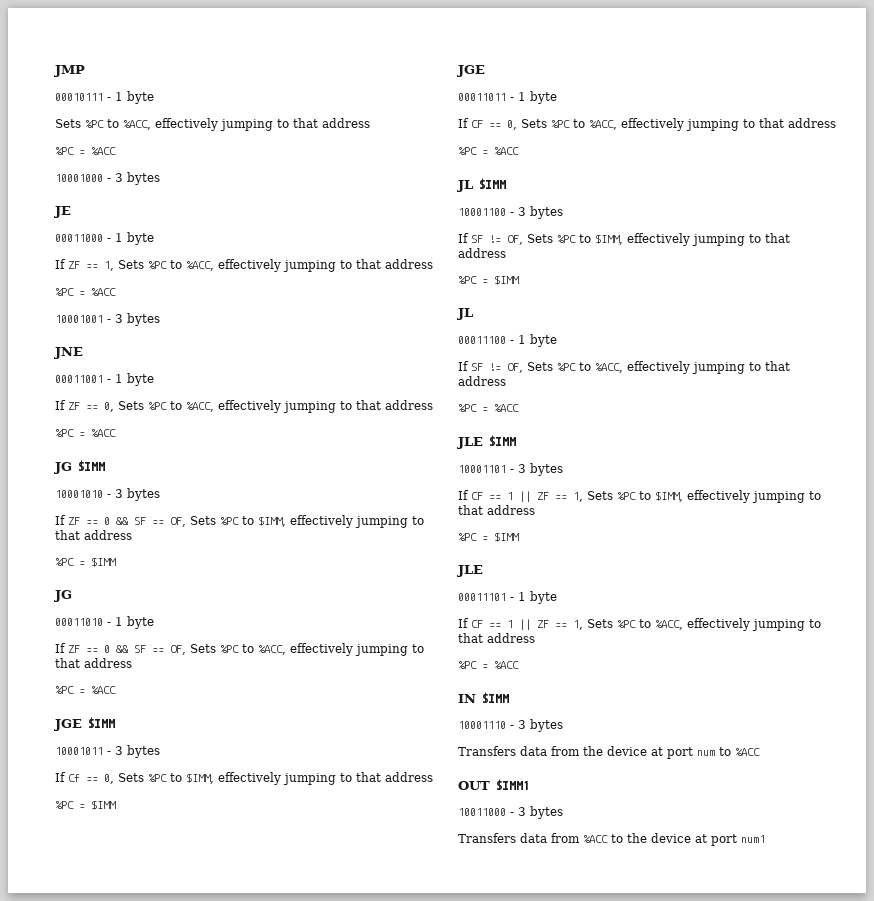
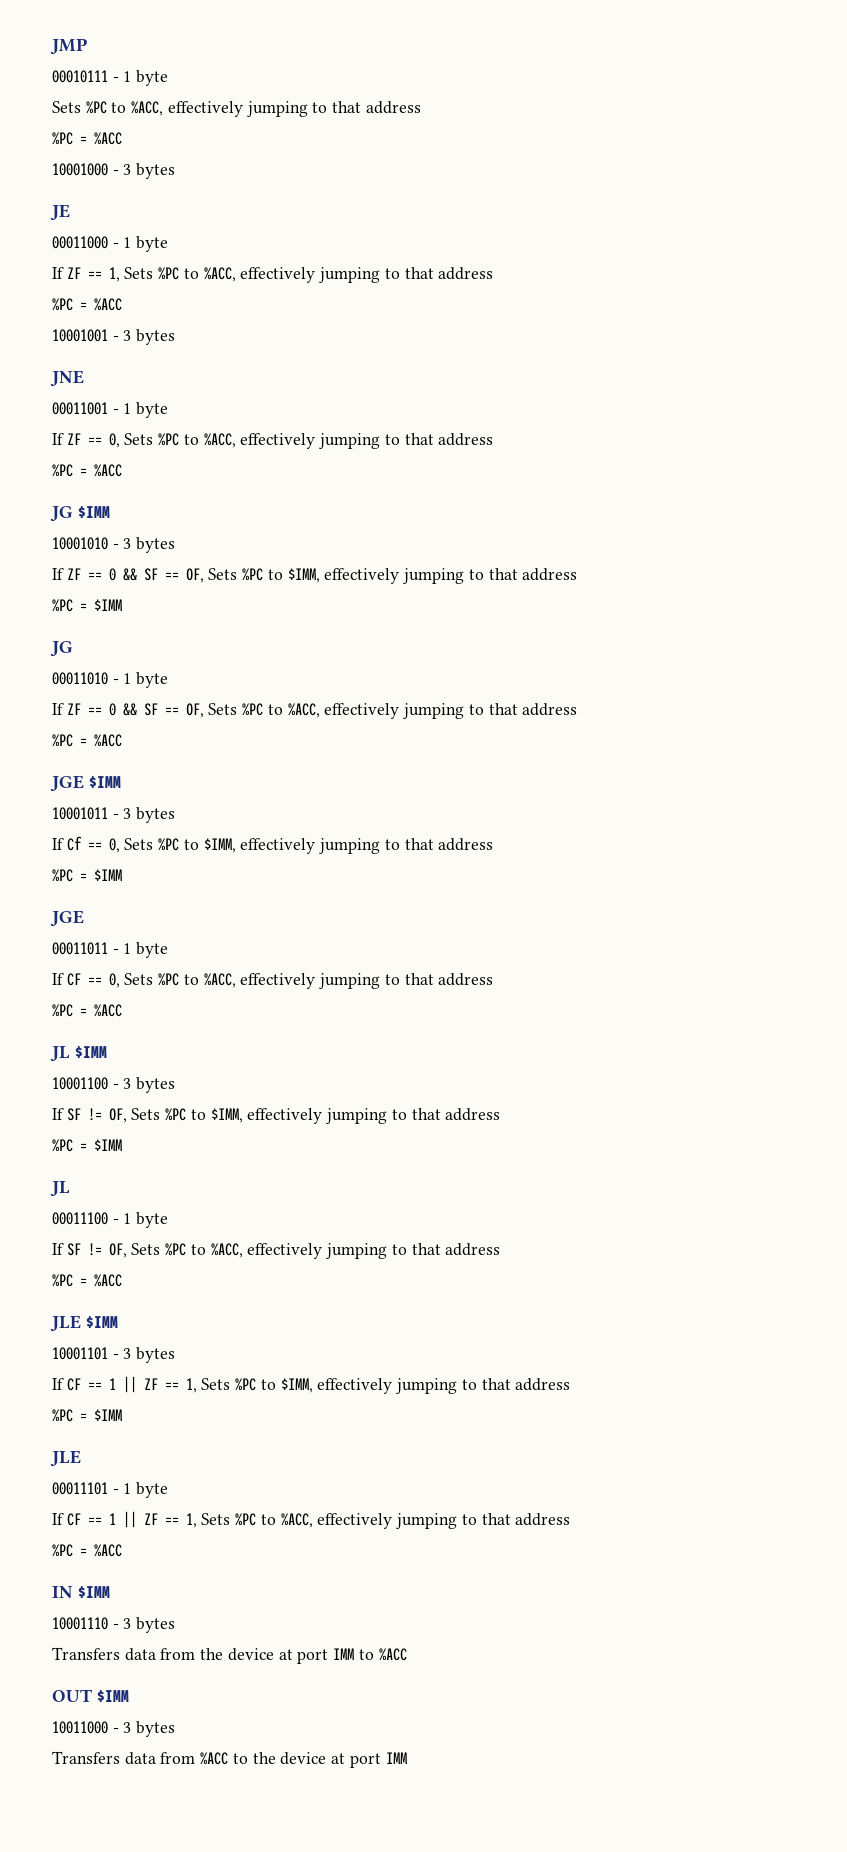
- Transfers data from the device at port num to %ACC
+ Transfers data from the device at port IMM to %ACC
- OUT $IMM1
+ OUT $IMM
- Transfers data from %ACC to the device at port num1
+ Transfers data from %ACC to the device at port IMM

